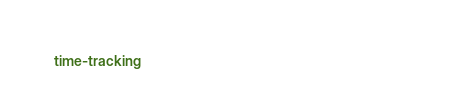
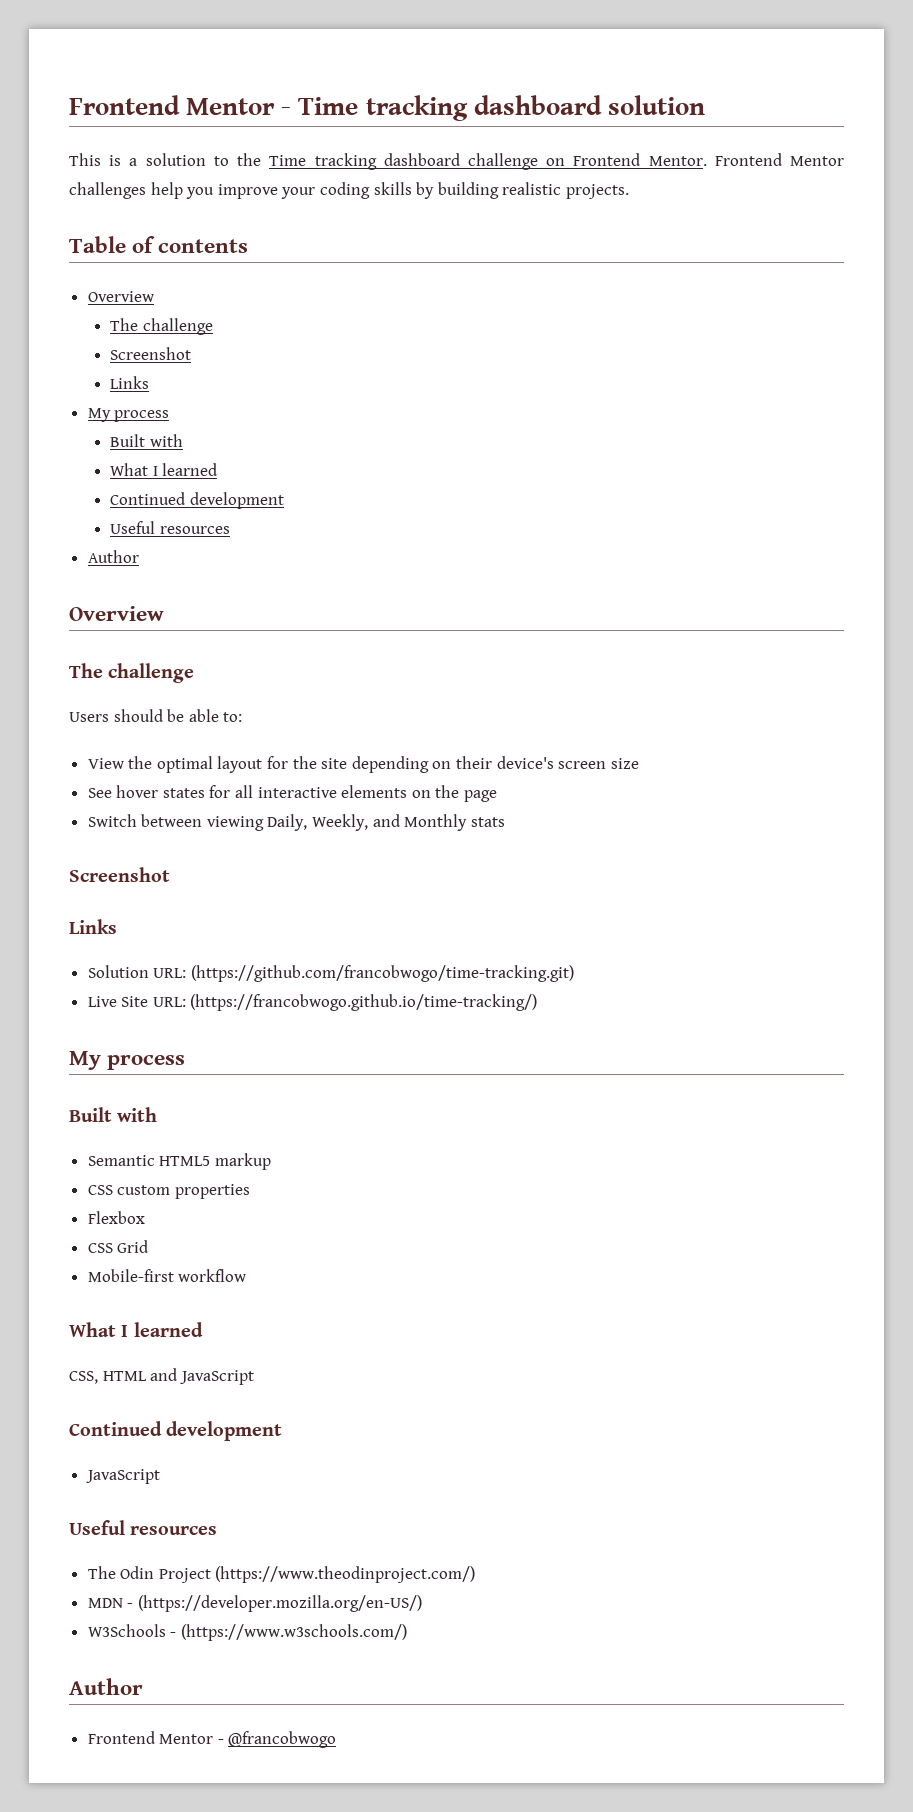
- time-tracking
+ Frontend Mentor - Time tracking dashboard solution
+ This is a solution to the Time tracking dashboard challenge on Frontend Mentor. Frontend Mentor challenges help you improve your coding skills by building realistic projects.
+ Table of contents
+ Overview
+ The challenge
+ Screenshot
+ Links
+ My process
+ Built with
+ What I learned
+ Continued development
+ Useful resources
+ Author
+ Overview
+ The challenge
+ Users should be able to:
+ View the optimal layout for the site depending on their device's screen size
+ See hover states for all interactive elements on the page
+ Switch between viewing Daily, Weekly, and Monthly stats
+ Screenshot
+ Links
+ Solution URL: (https://github.com/francobwogo/time-tracking.git)
+ Live Site URL: (https://francobwogo.github.io/time-tracking/)
+ My process
+ Built with
+ Semantic HTML5 markup
+ CSS custom properties
+ Flexbox
+ CSS Grid
+ Mobile-first workflow
+ What I learned
+ CSS, HTML and JavaScript
+ Continued development
+ JavaScript
+ Useful resources
+ The Odin Project (https://www.theodinproject.com/)
+ MDN - (https://developer.mozilla.org/en-US/)
+ W3Schools - (https://www.w3schools.com/)
+ Author
+ Frontend Mentor - @francobwogo

